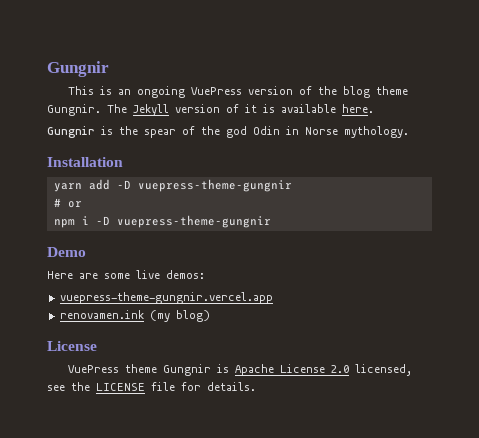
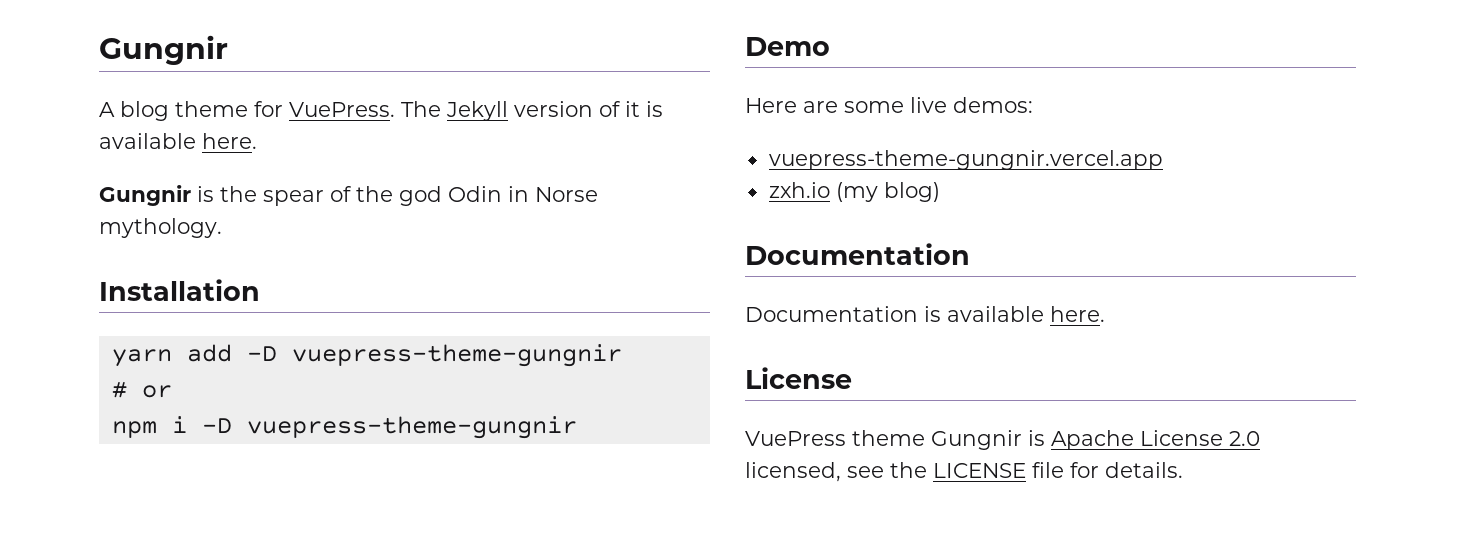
- This is an ongoing VuePress version of the blog theme Gungnir.
+ A blog theme for VuePress.
- renovamen.ink (my blog)
+ zxh.io (my blog)
+ Documentation
+ Documentation is available here.

